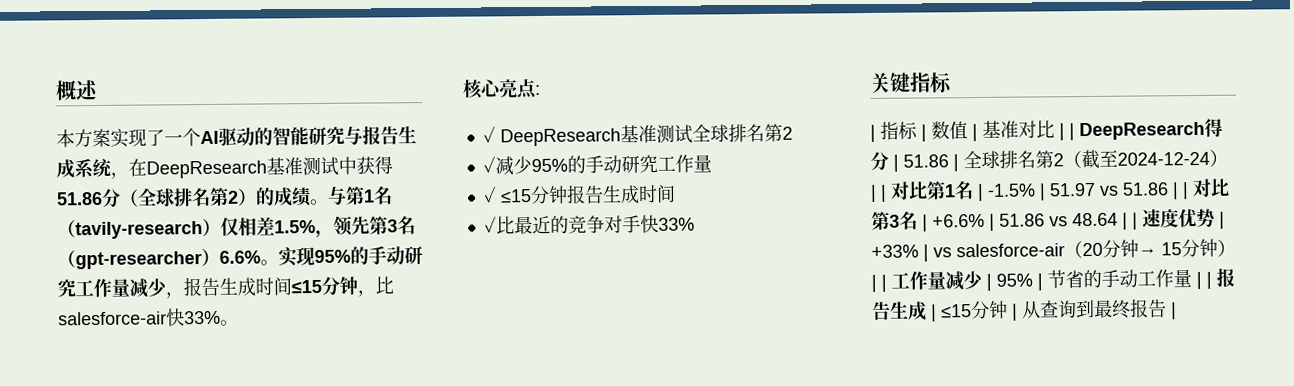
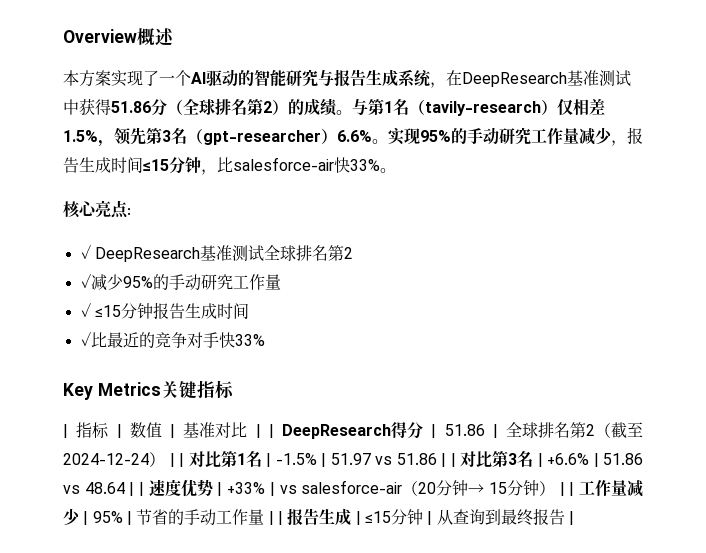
- 概述
+ Overview概述
- 关键指标
+ Key Metrics关键指标

